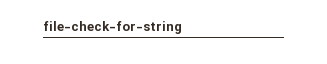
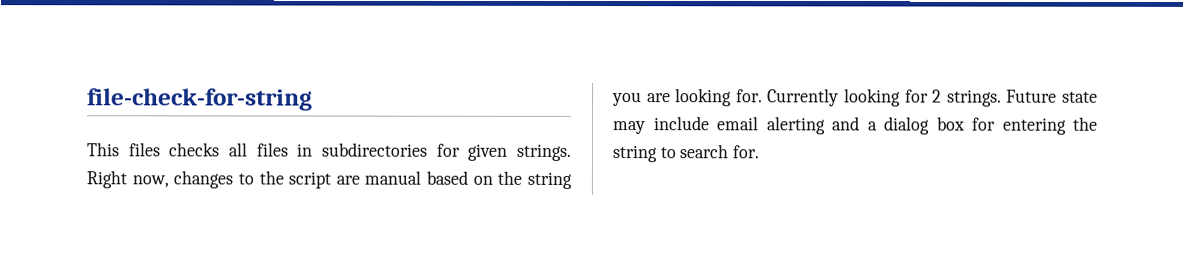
+ This files checks all files in subdirectories for given strings. Right now, changes to the script are manual based on the string you are looking for. Currently looking for 2 strings. Future state may include email alerting and a dialog box for entering the string to search for.

